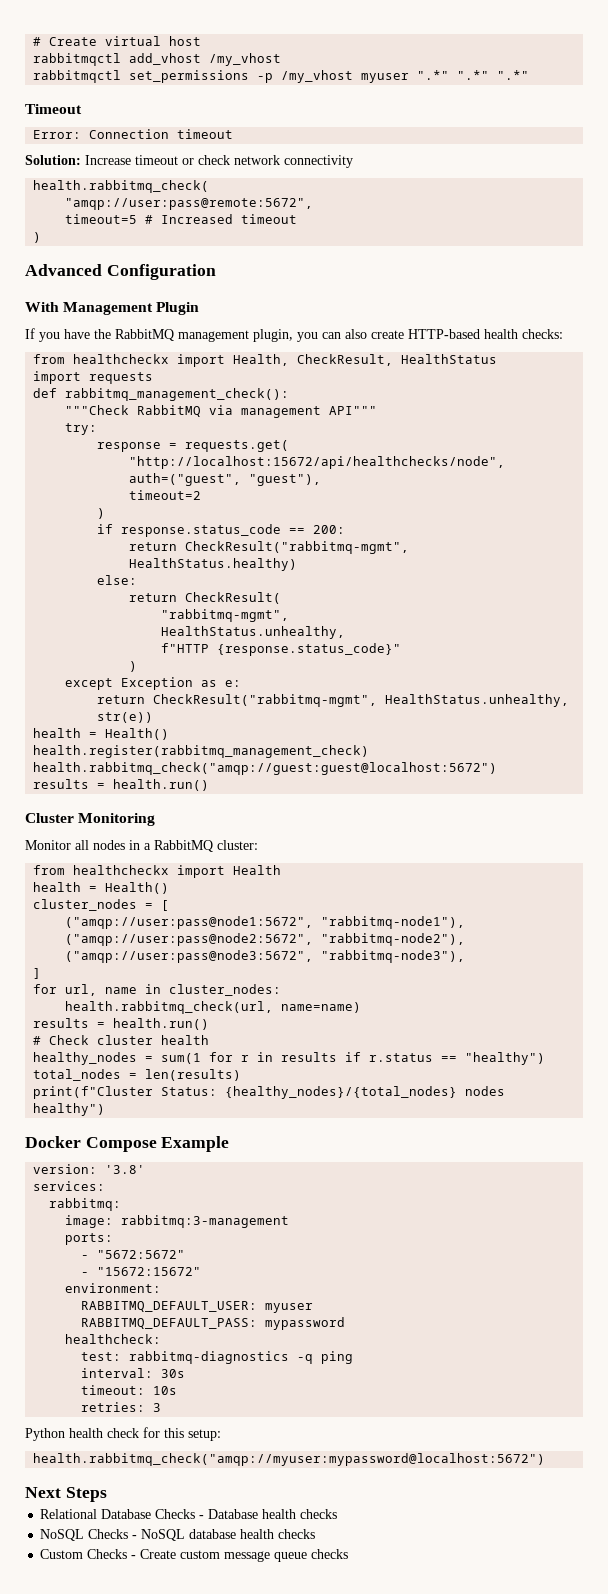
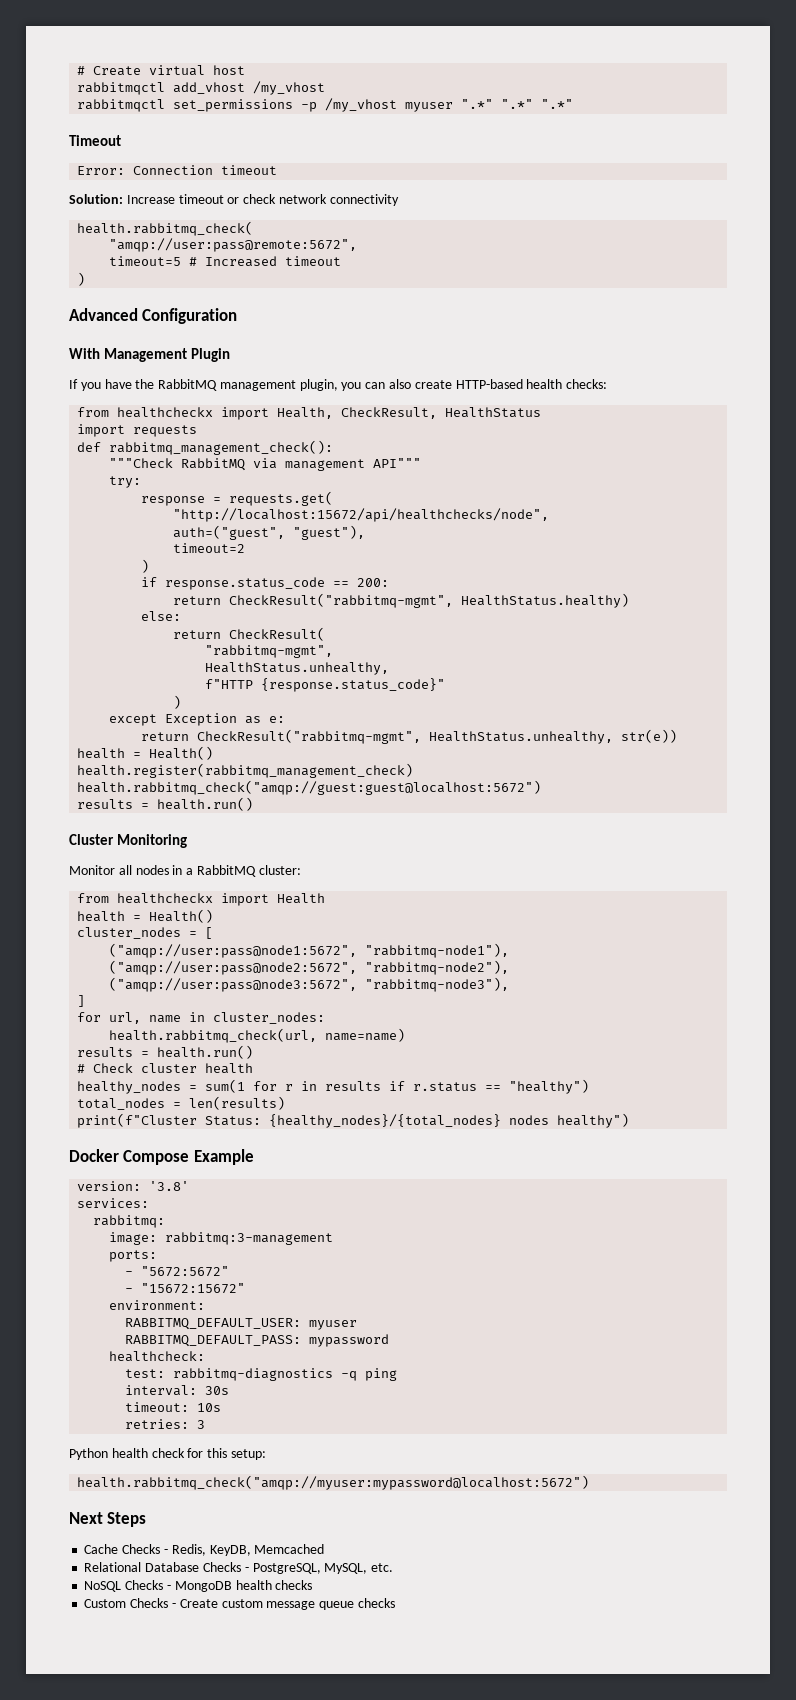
+ Cache Checks - Redis, KeyDB, Memcached
- Relational Database Checks - Database health checks
+ Relational Database Checks - PostgreSQL, MySQL, etc.
- NoSQL Checks - NoSQL database health checks
+ NoSQL Checks - MongoDB health checks

